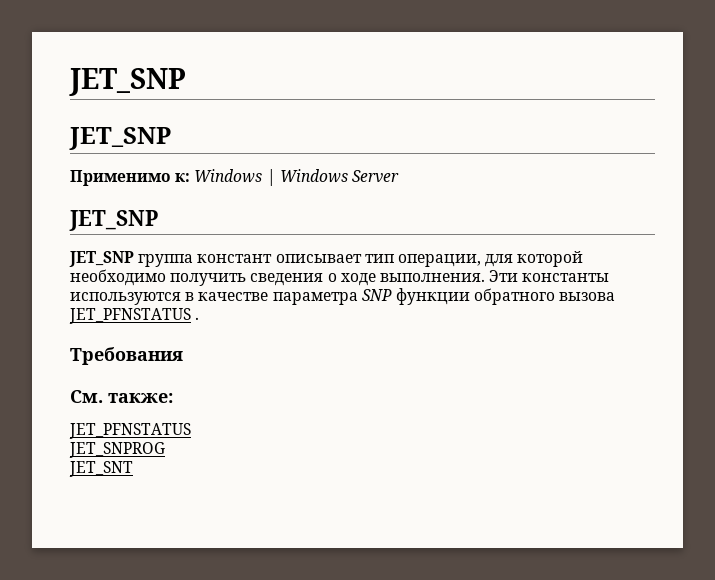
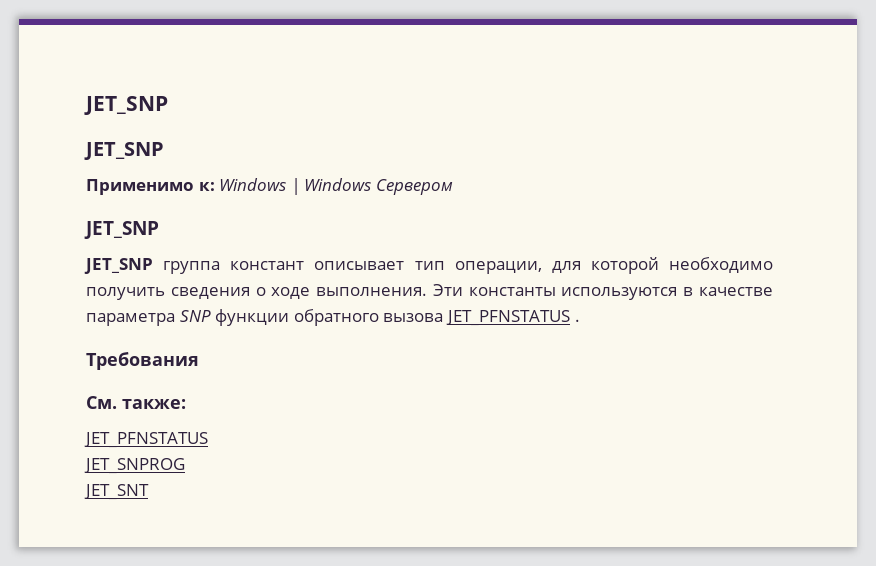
- Применимо к: Windows | Windows Server
+ Применимо к: Windows | Windows Сервером

